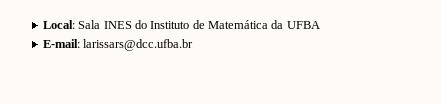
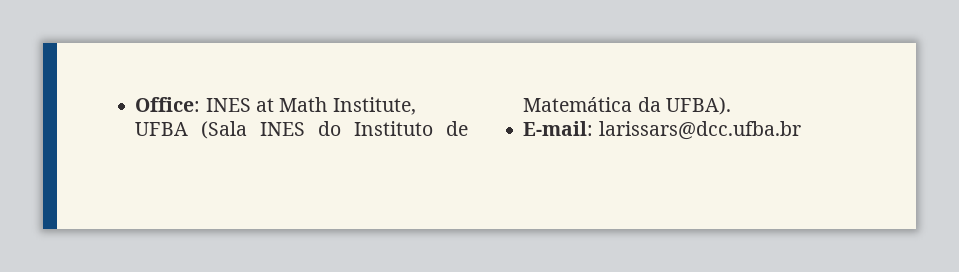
- Local: Sala INES do Instituto de Matemática da UFBA
+ Office: INES at Math Institute, UFBA (Sala INES do Instituto de Matemática da UFBA).

